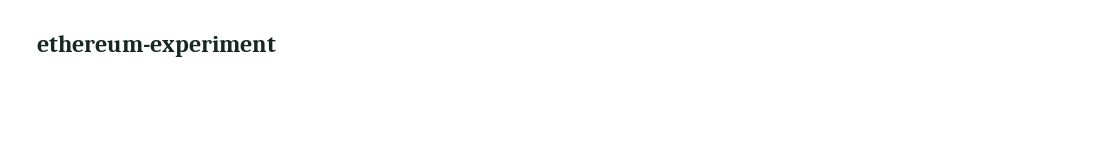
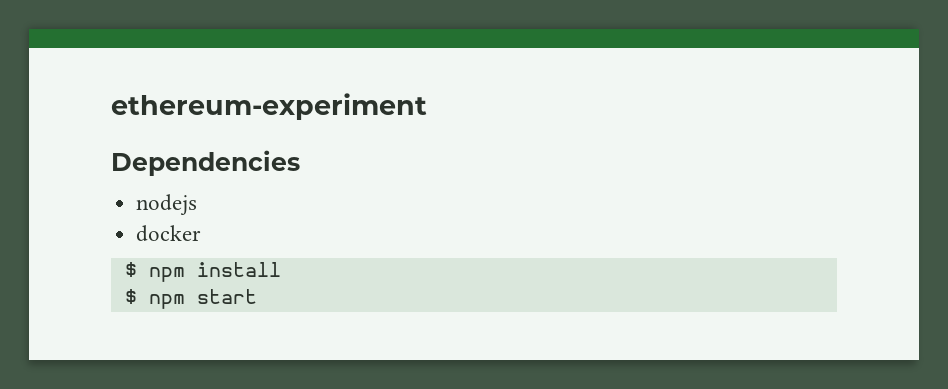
+ Dependencies
+ nodejs
+ docker
+ $ npm install
+ $ npm start

